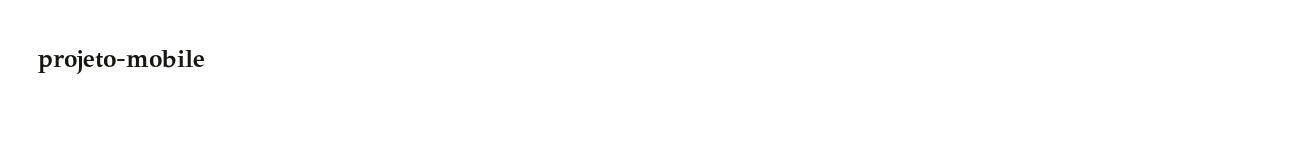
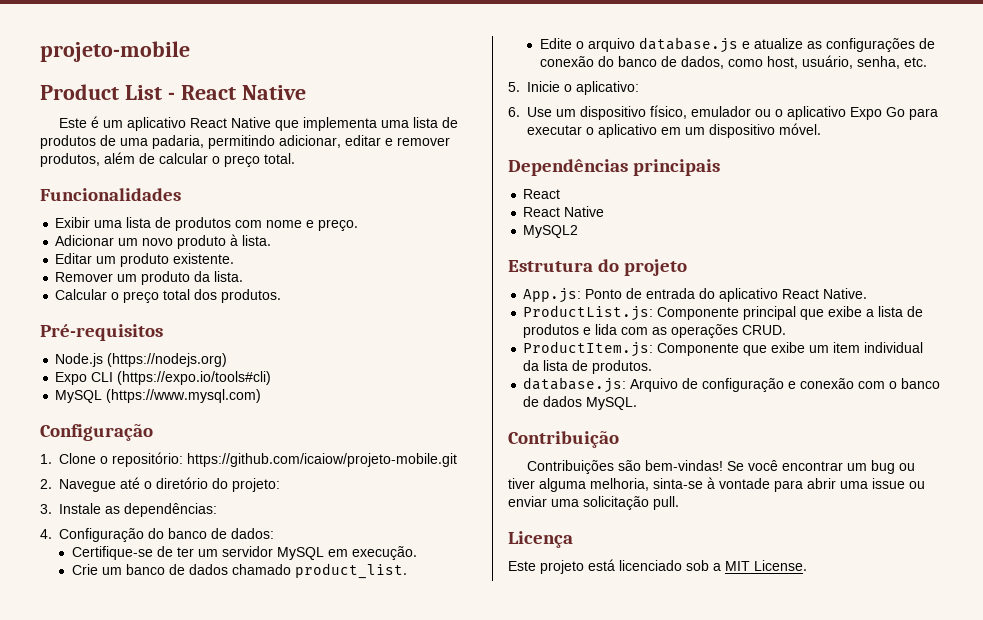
+ Product List - React Native
+ Este é um aplicativo React Native que implementa uma lista de produtos de uma padaria, permitindo adicionar, editar e remover produtos, além de calcular o preço total.
+ Funcionalidades
+ Exibir uma lista de produtos com nome e preço.
+ Adicionar um novo produto à lista.
+ Editar um produto existente.
+ Remover um produto da lista.
+ Calcular o preço total dos produtos.
+ Pré-requisitos
+ Node.js (https://nodejs.org)
+ Expo CLI (https://expo.io/tools#cli)
+ MySQL (https://www.mysql.com)
+ Configuração
+ 1. Clone o repositório: https://github.com/icaiow/projeto-mobile.git
+ 2. Navegue até o diretório do projeto:
+ 3. Instale as dependências:
+ 4. Configuração do banco de dados:
+ Certifique-se de ter um servidor MySQL em execução.
+ Crie um banco de dados chamado product_list.
+ Edite o arquivo database.js e atualize as configurações de conexão do banco de dados, como host, usuário, senha, etc.
+ 5. Inicie o aplicativo:
+ 6. Use um dispositivo físico, emulador ou o aplicativo Expo Go para executar o aplicativo em um dispositivo móvel.
+ Dependências principais
+ React
+ React Native
+ MySQL2
+ Estrutura do projeto
+ App.js: Ponto de entrada do aplicativo React Native.
+ ProductList.js: Componente principal que exibe a lista de produtos e lida com as operações CRUD.
+ ProductItem.js: Componente que exibe um item individual da lista de produtos.
+ database.js: Arquivo de configuração e conexão com o banco de dados MySQL.
+ Contribuição
+ Contribuições são bem-vindas! Se você encontrar um bug ou tiver alguma melhoria, sinta-se à vontade para abrir uma issue ou enviar uma solicitação pull.
+ Licença
+ Este projeto está licenciado sob a MIT License.

